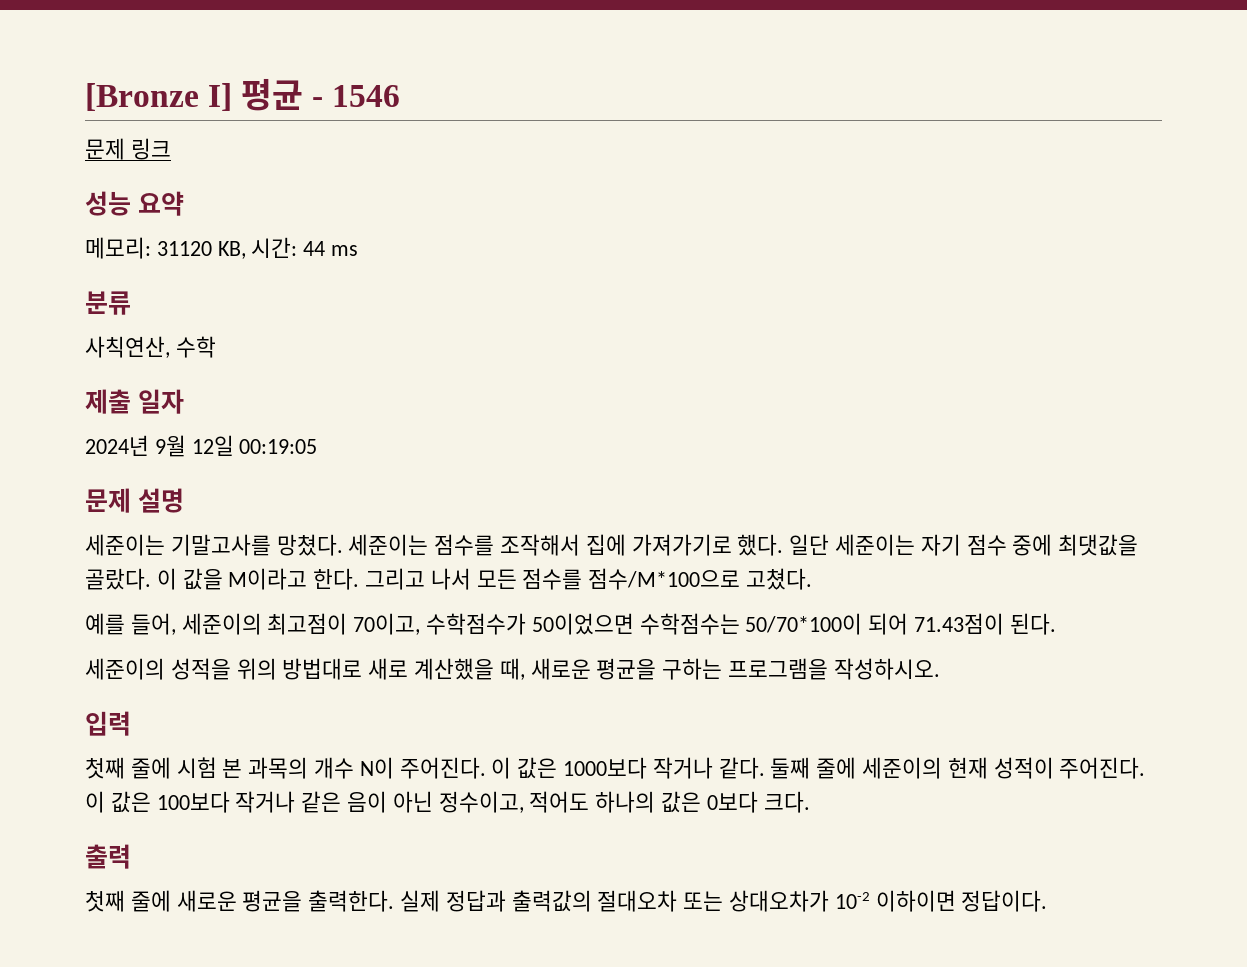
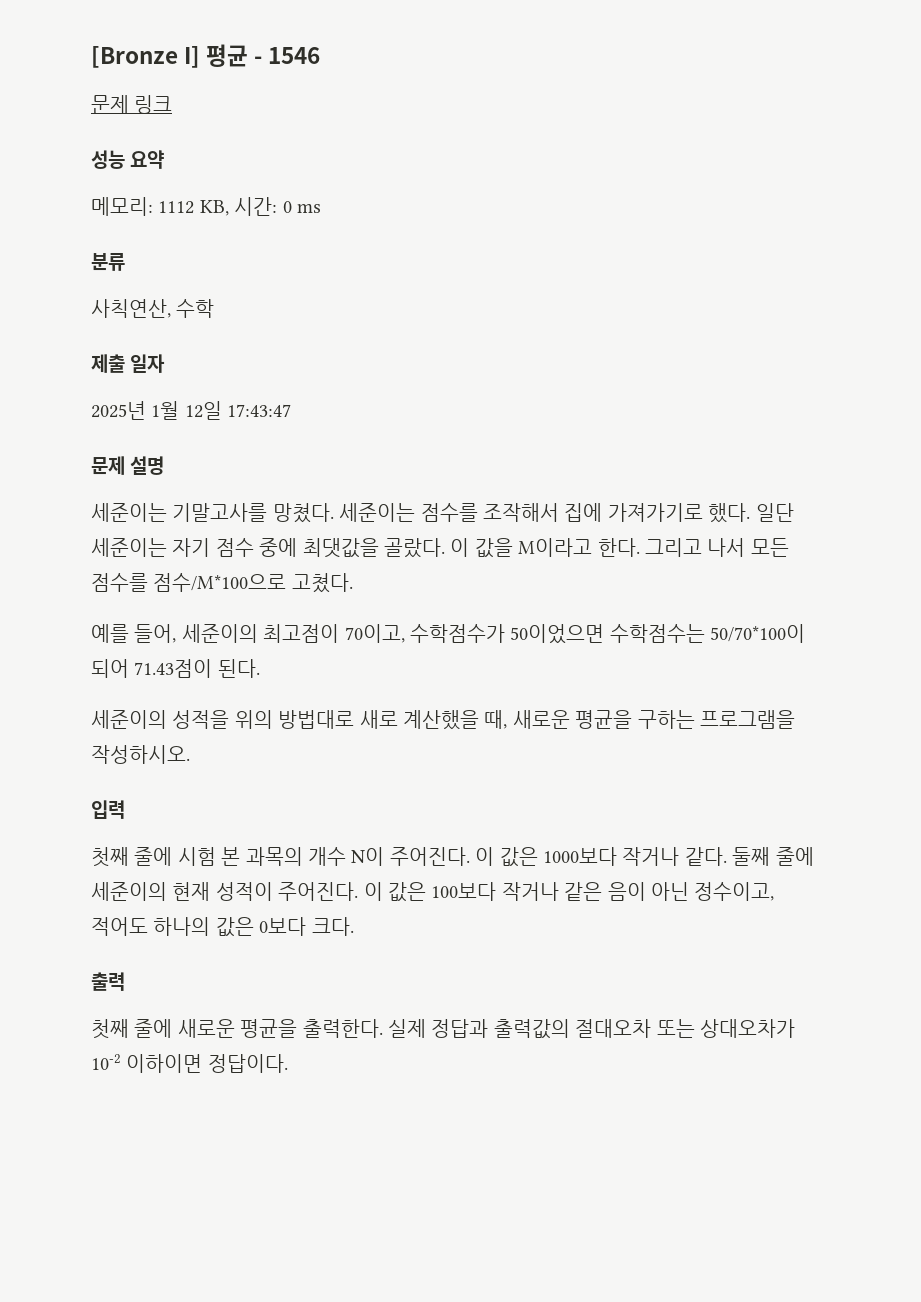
- 메모리: 31120 KB, 시간: 44 ms
+ 메모리: 1112 KB, 시간: 0 ms
- 2024년 9월 12일 00:19:05
+ 2025년 1월 12일 17:43:47

